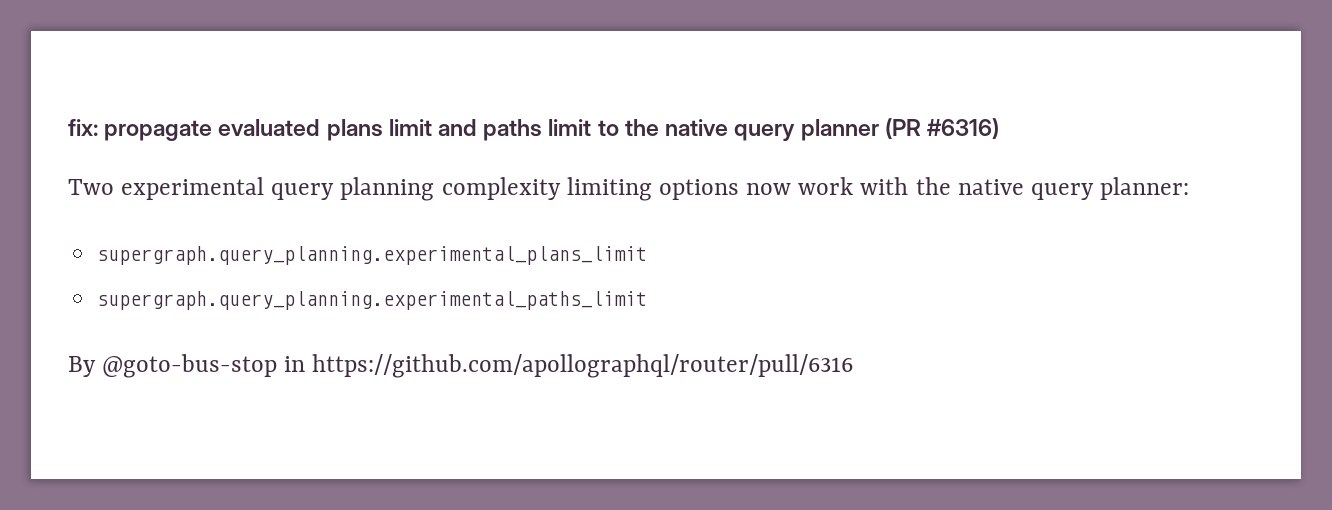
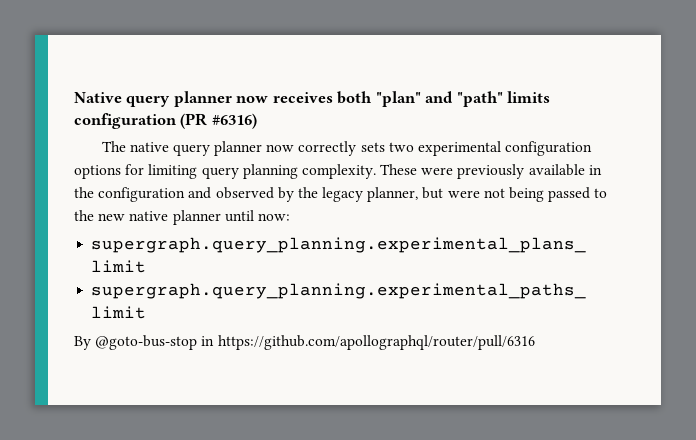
- fix: propagate evaluated plans limit and paths limit to the native query planner (PR #6316)
- Two experimental query planning complexity limiting options now work with the native query planner:
+ Native query planner now receives both "plan" and "path" limits configuration (PR #6316)
+ The native query planner now correctly sets two experimental configuration options for limiting query planning complexity. These were previously available in the configuration and observed by the legacy planner, but were not being passed to the new native planner until now:

